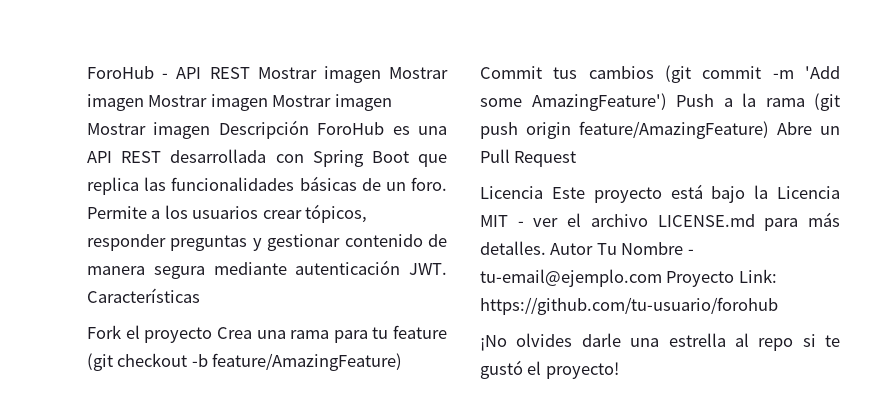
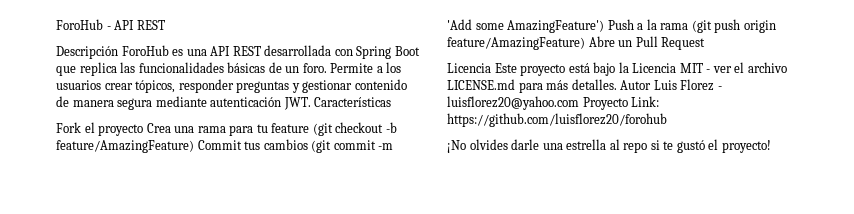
- ForoHub - API REST Mostrar imagen Mostrar imagen Mostrar imagen Mostrar imagen Mostrar imagen Descripción ForoHub es una API REST desarrollada con Spring Boot que replica las funcionalidades básicas de un foro.
+ ForoHub - API REST
+ Descripción ForoHub es una API REST desarrollada con Spring Boot que replica las funcionalidades básicas de un foro.
- Autor Tu Nombre - tu-email@ejemplo.com Proyecto Link: https://github.com/tu-usuario/forohub
+ Autor Luis Florez - luisflorez20@yahoo.com Proyecto Link: https://github.com/luisflorez20/forohub

